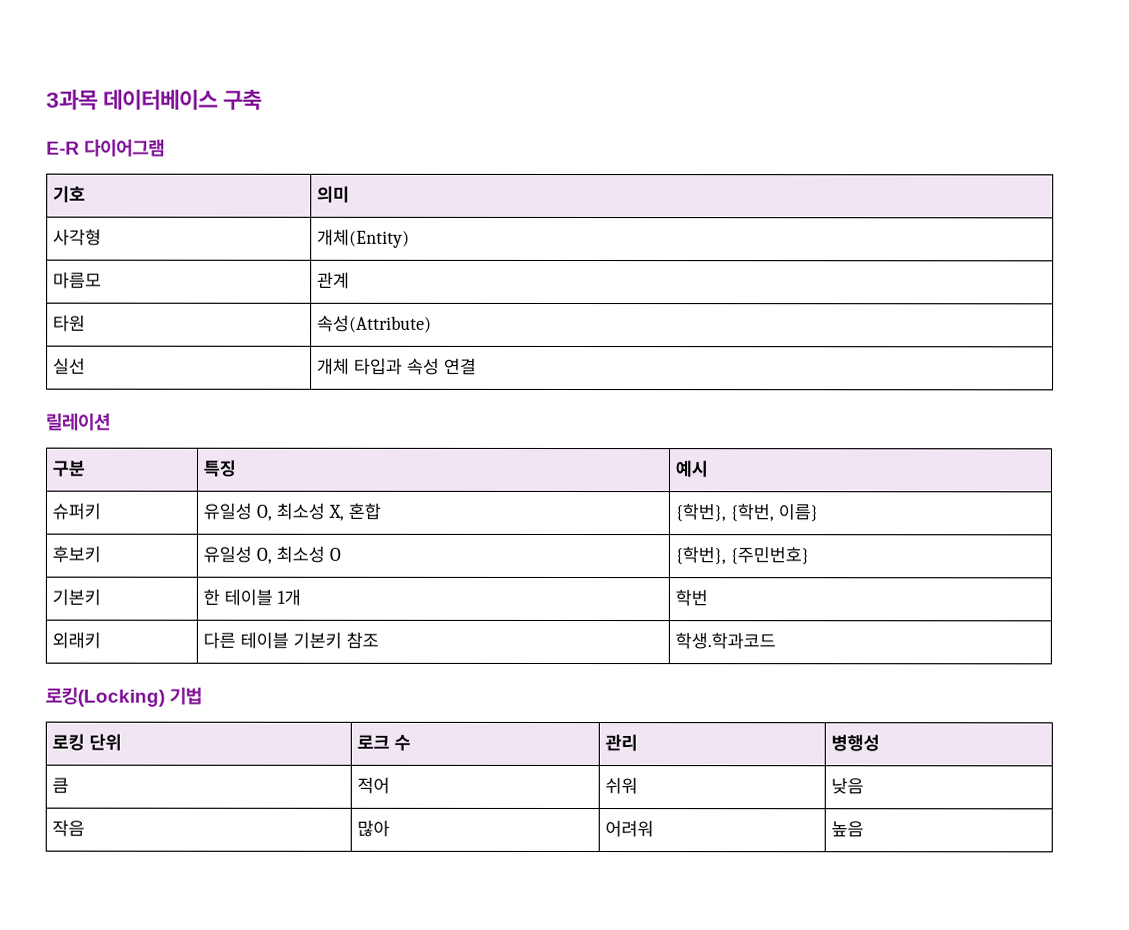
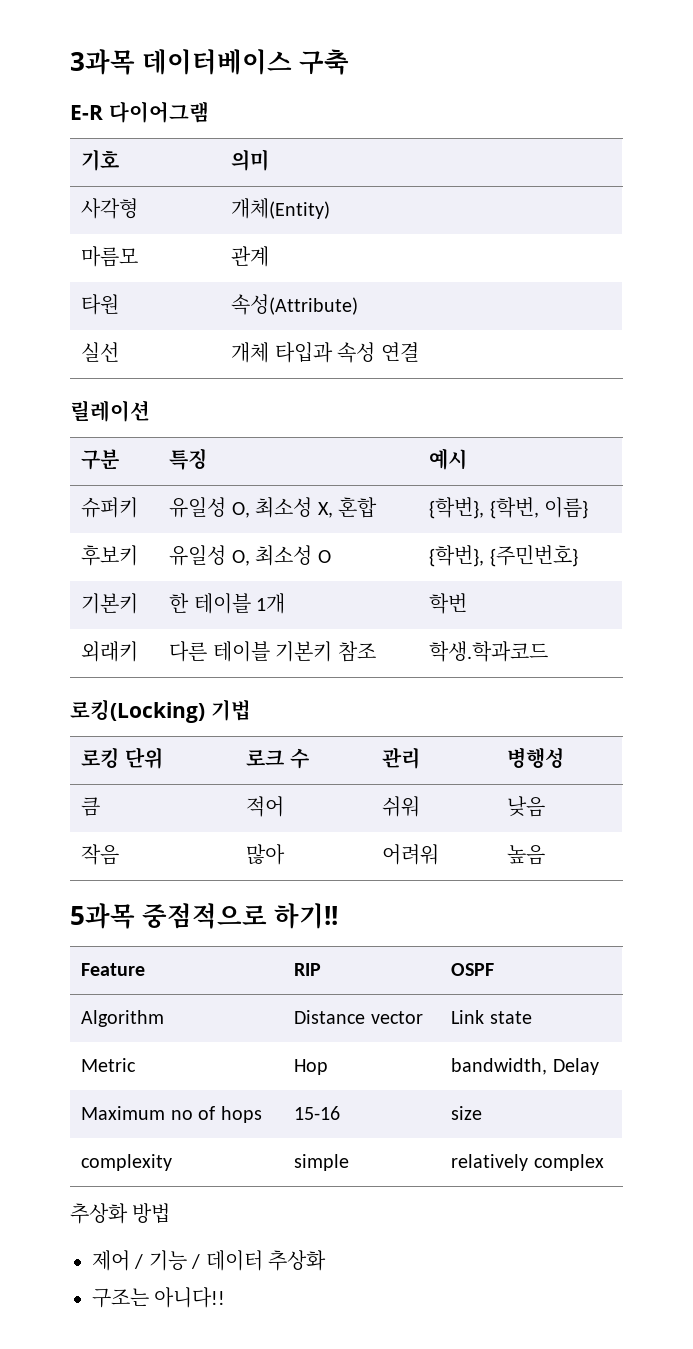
+ 5과목 중점적으로 하기!!
+ Feature | RIP | OSPF
+ Algorithm | Distance vector | Link state
+ Metric | Hop | bandwidth, Delay
+ Maximum no of hops | 15-16 | size
+ complexity | simple | relatively complex
+ 추상화 방법
+ 제어 / 기능 / 데이터 추상화
+ 구조는 아니다!!

